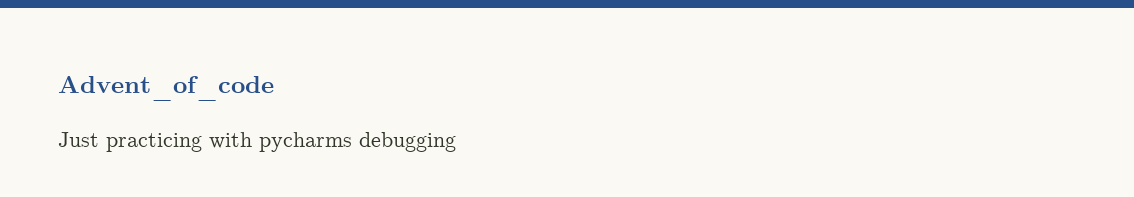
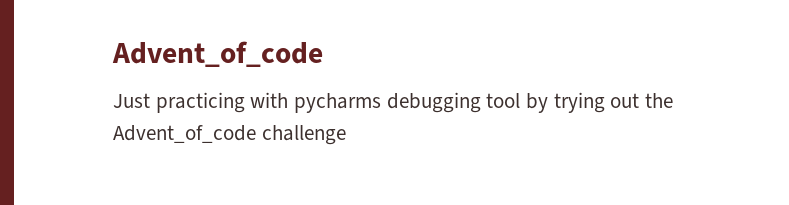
- Just practicing with pycharms debugging
+ Just practicing with pycharms debugging tool by trying out the Advent_of_code challenge

